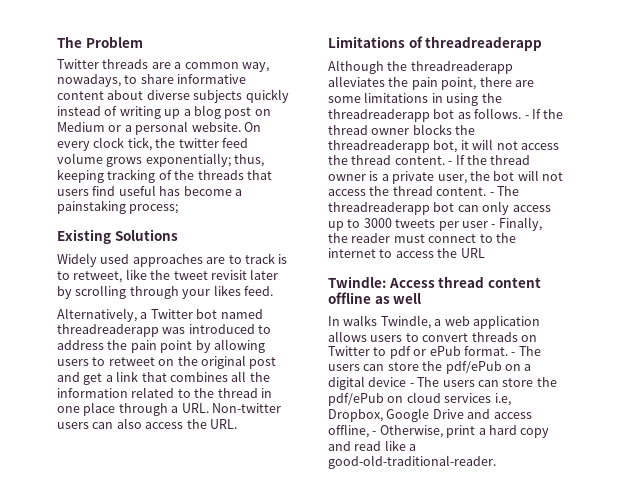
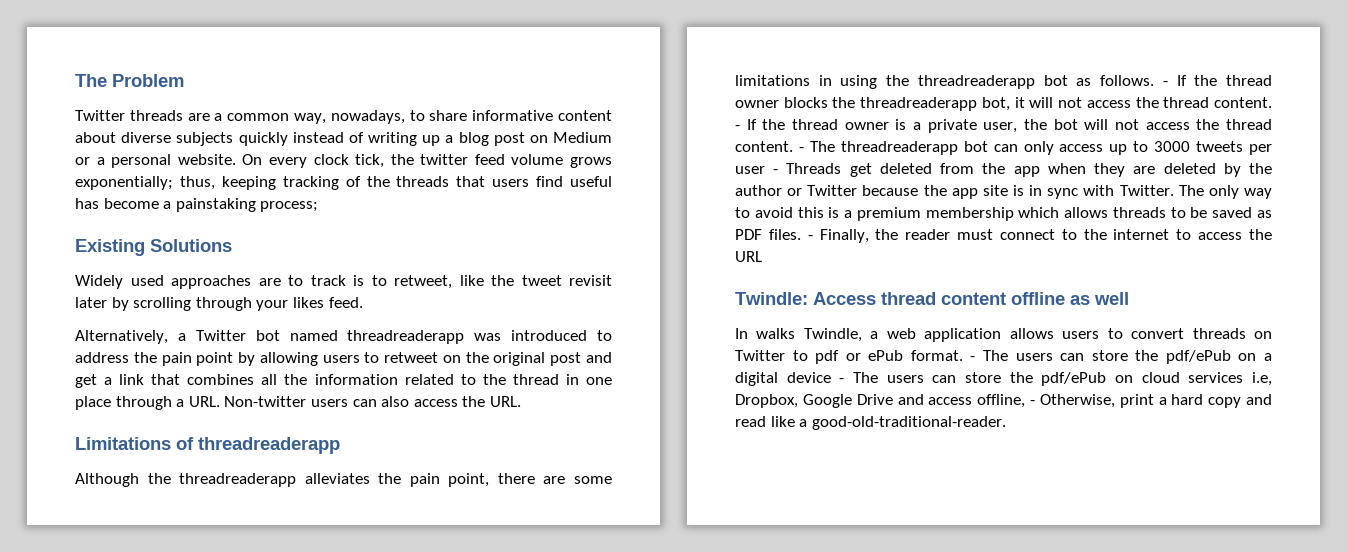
- - The threadreaderapp bot can only access up to 3000 tweets per user - Finally, the reader must connect to the internet to access the URL
+ - The threadreaderapp bot can only access up to 3000 tweets per user - Threads get deleted from the app when they are deleted by the author or Twitter because the app site is in sync with Twitter. The only way to avoid this is a premium membership which allows threads to be saved as PDF files. - Finally, the reader must connect to the internet to access the URL

